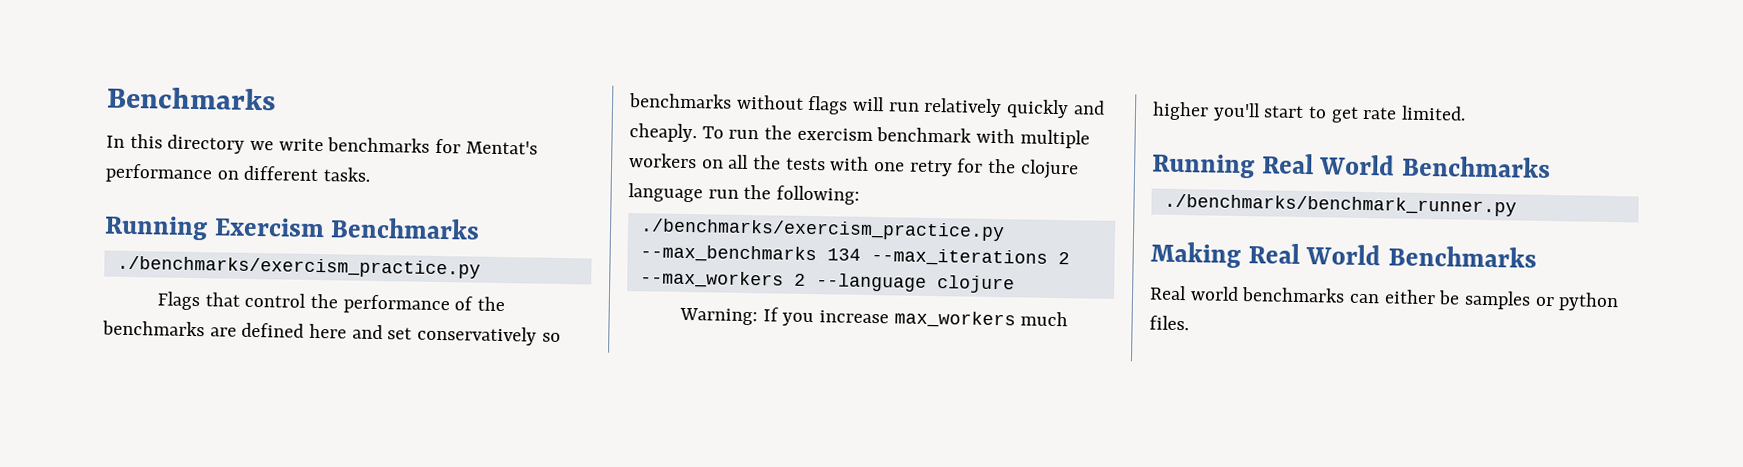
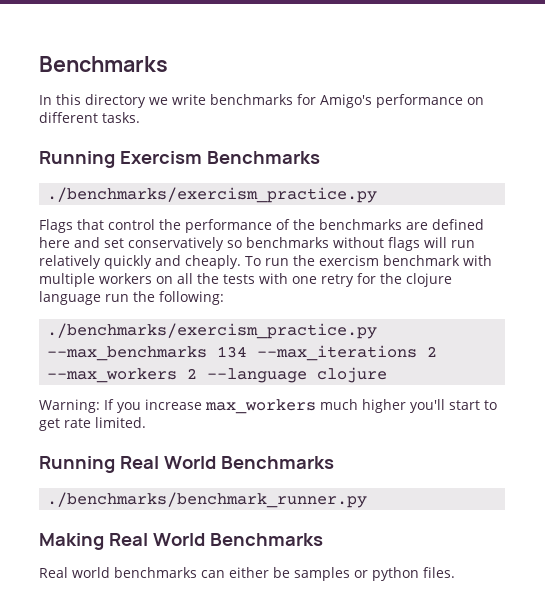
- In this directory we write benchmarks for Mentat's performance on different tasks.
+ In this directory we write benchmarks for Amigo's performance on different tasks.

